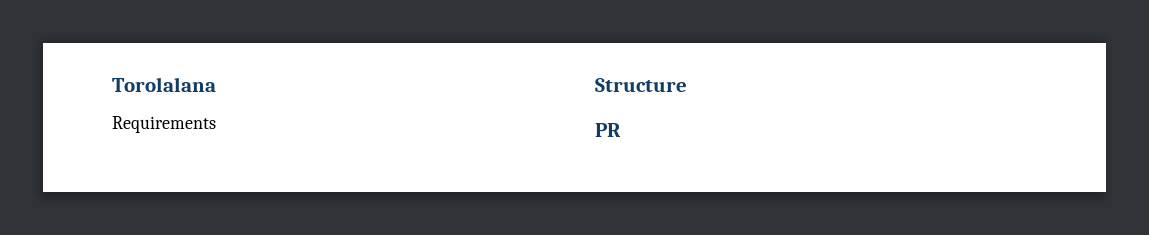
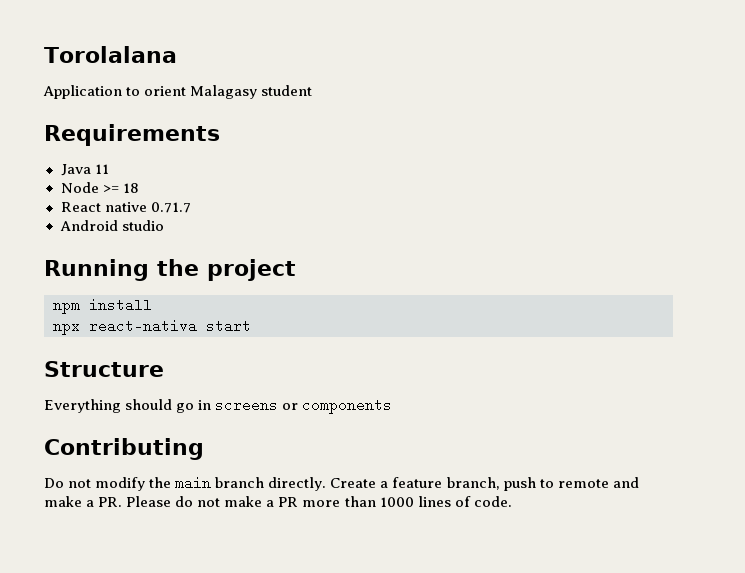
+ Application to orient Malagasy student
  Requirements
+ Java 11
+ Node >= 18
+ React native 0.71.7
+ Android studio
+ Running the project
+ npm install
+ npx react-nativa start
  Structure
- PR
+ Everything should go in screens or components
+ Contributing
+ Do not modify the main branch directly. Create a feature branch, push to remote and make a PR. Please do not make a PR more than 1000 lines of code.

